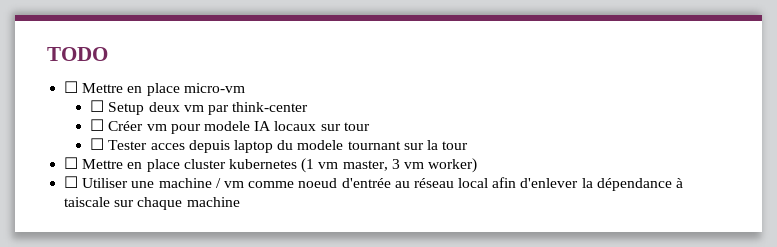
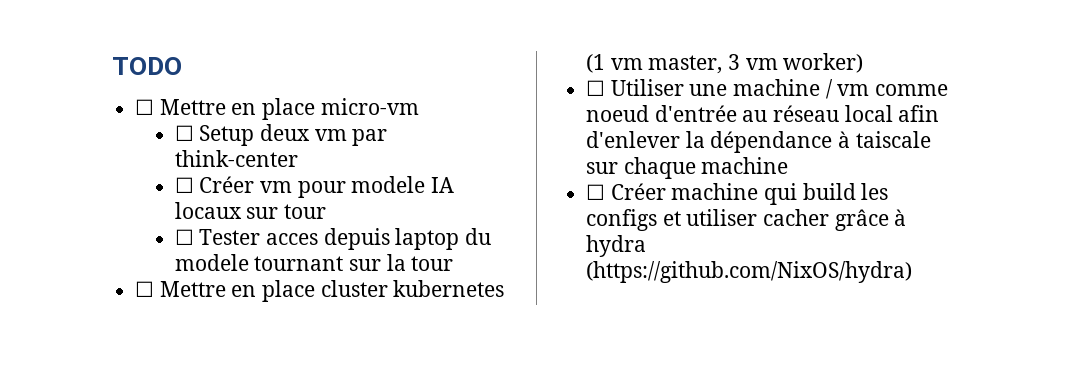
+ ☐ Créer machine qui build les configs et utiliser cacher grâce à hydra (https://github.com/NixOS/hydra)

